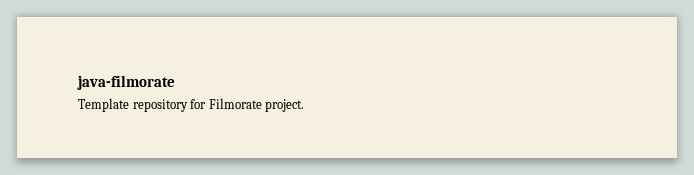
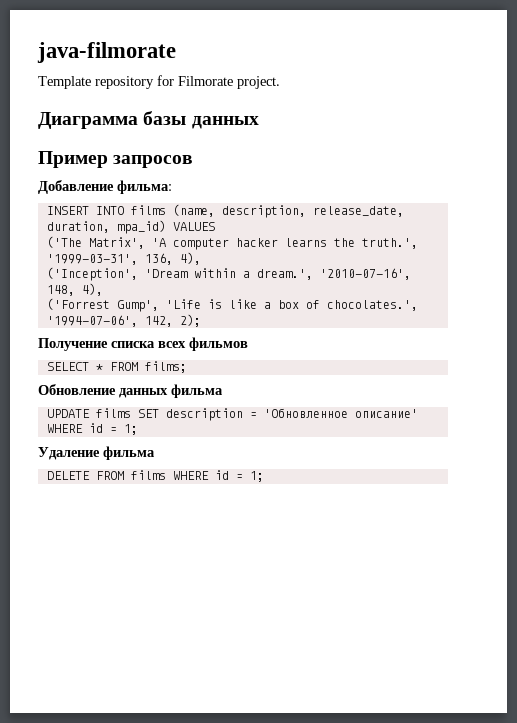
+ Диаграмма базы данных
+ Пример запросов
+ Добавление фильма:
+ INSERT INTO films (name, description, release_date, duration, mpa_id) VALUES
+ ('The Matrix', 'A computer hacker learns the truth.', '1999-03-31', 136, 4),
+ ('Inception', 'Dream within a dream.', '2010-07-16', 148, 4),
+ ('Forrest Gump', 'Life is like a box of chocolates.', '1994-07-06', 142, 2);
+ Получение списка всех фильмов
+ SELECT * FROM films;
+ Обновление данных фильма
+ UPDATE films SET description = 'Обновленное описание' WHERE id = 1;
+ Удаление фильма
+ DELETE FROM films WHERE id = 1;

